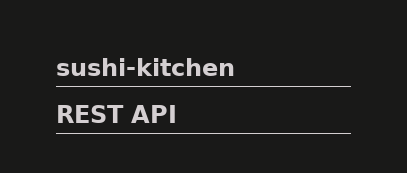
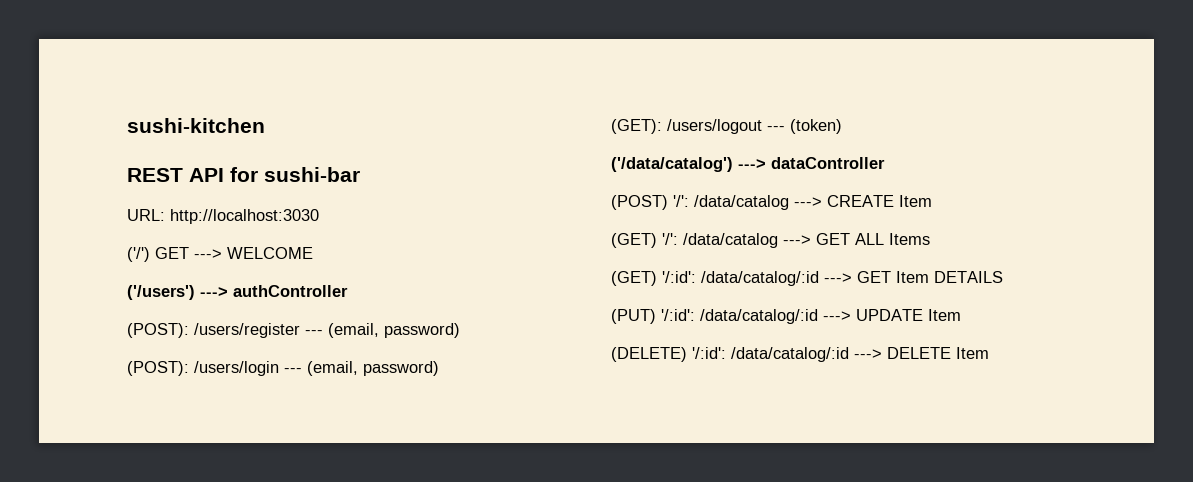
- REST API
+ REST API for sushi-bar
+ URL: http://localhost:3030
+ ('/') GET ---> WELCOME
+ ('/users') ---> authController
+ (POST): /users/register --- (email, password)
+ (POST): /users/login --- (email, password)
+ (GET): /users/logout --- (token)
+ ('/data/catalog') ---> dataController
+ (POST) '/': /data/catalog ---> CREATE Item
+ (GET) '/': /data/catalog ---> GET ALL Items
+ (GET) '/:id': /data/catalog/:id ---> GET Item DETAILS
+ (PUT) '/:id': /data/catalog/:id ---> UPDATE Item
+ (DELETE) '/:id': /data/catalog/:id ---> DELETE Item

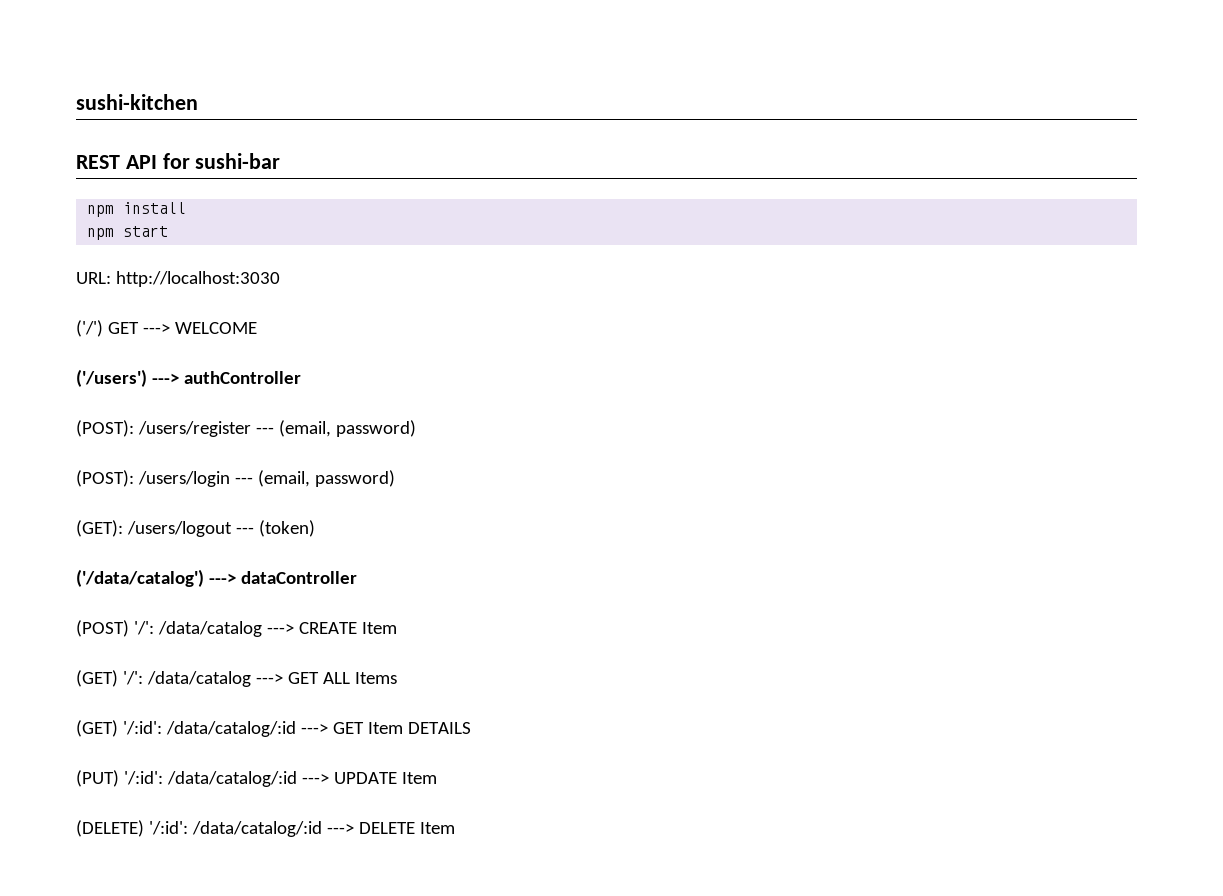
+ npm install
+ npm start

